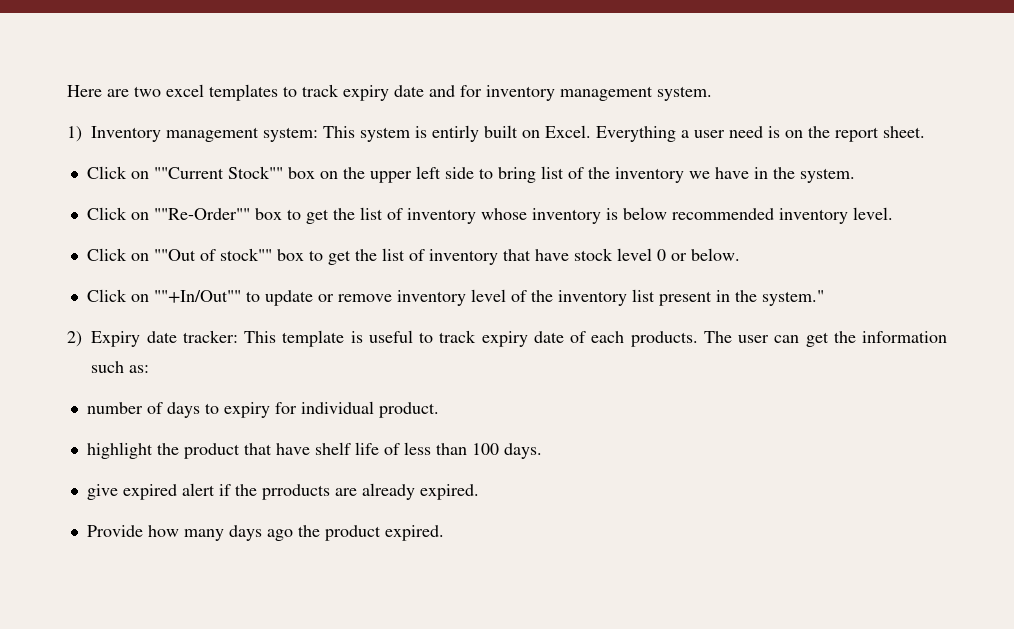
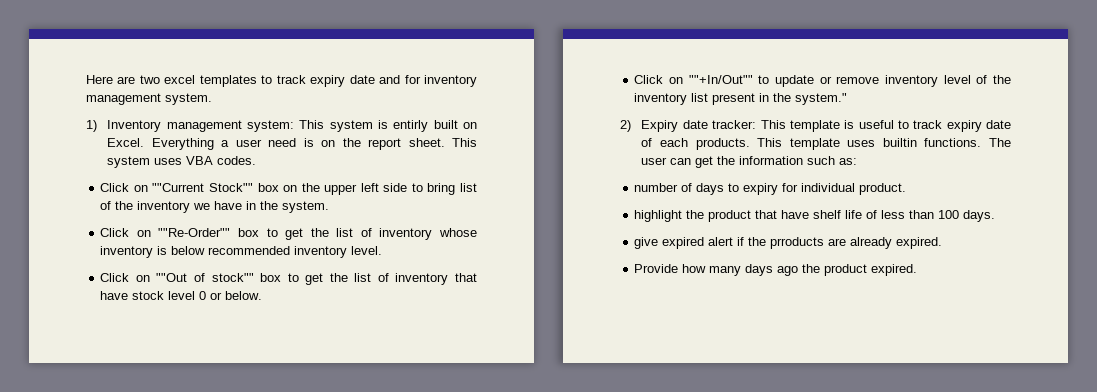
+ This system uses VBA codes.
+ This template uses builtin functions.

